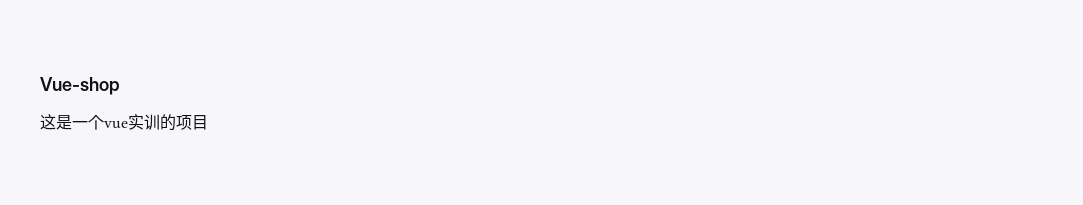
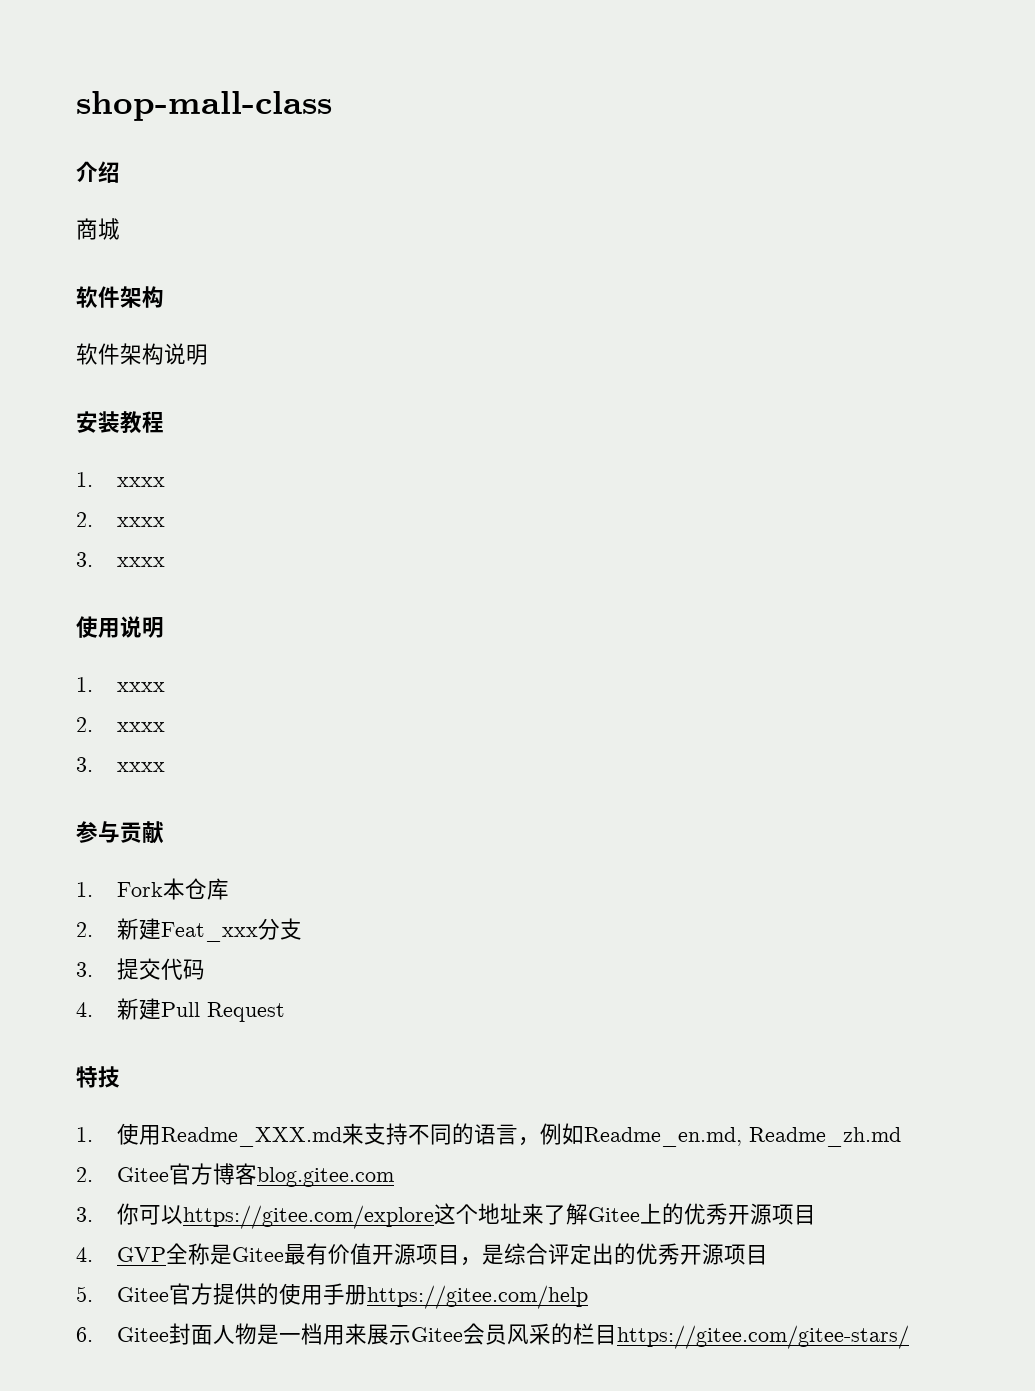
- Vue-shop
- 这是一个vue实训的项目
+ shop-mall-class
+ 介绍
+ 商城
+ 软件架构
+ 软件架构说明
+ 安装教程
+ 1. xxxx
+ 2. xxxx
+ 3. xxxx
+ 使用说明
+ 1. xxxx
+ 2. xxxx
+ 3. xxxx
+ 参与贡献
+ 1. Fork本仓库
+ 2.新建Feat_xxx分支
+ 3.提交代码
+ 4.新建Pull Request
+ 特技
+ 1.使用Readme_XXX.md来支持不同的语言，例如Readme_en.md, Readme_zh.md
+ 2. Gitee官方博客blog.gitee.com
+ 3.你可以https://gitee.com/explore这个地址来了解Gitee上的优秀开源项目
+ 4. GVP全称是Gitee最有价值开源项目，是综合评定出的优秀开源项目
+ 5. Gitee官方提供的使用手册https://gitee.com/help
+ 6. Gitee封面人物是一档用来展示Gitee会员风采的栏目https://gitee.com/gitee-stars/

